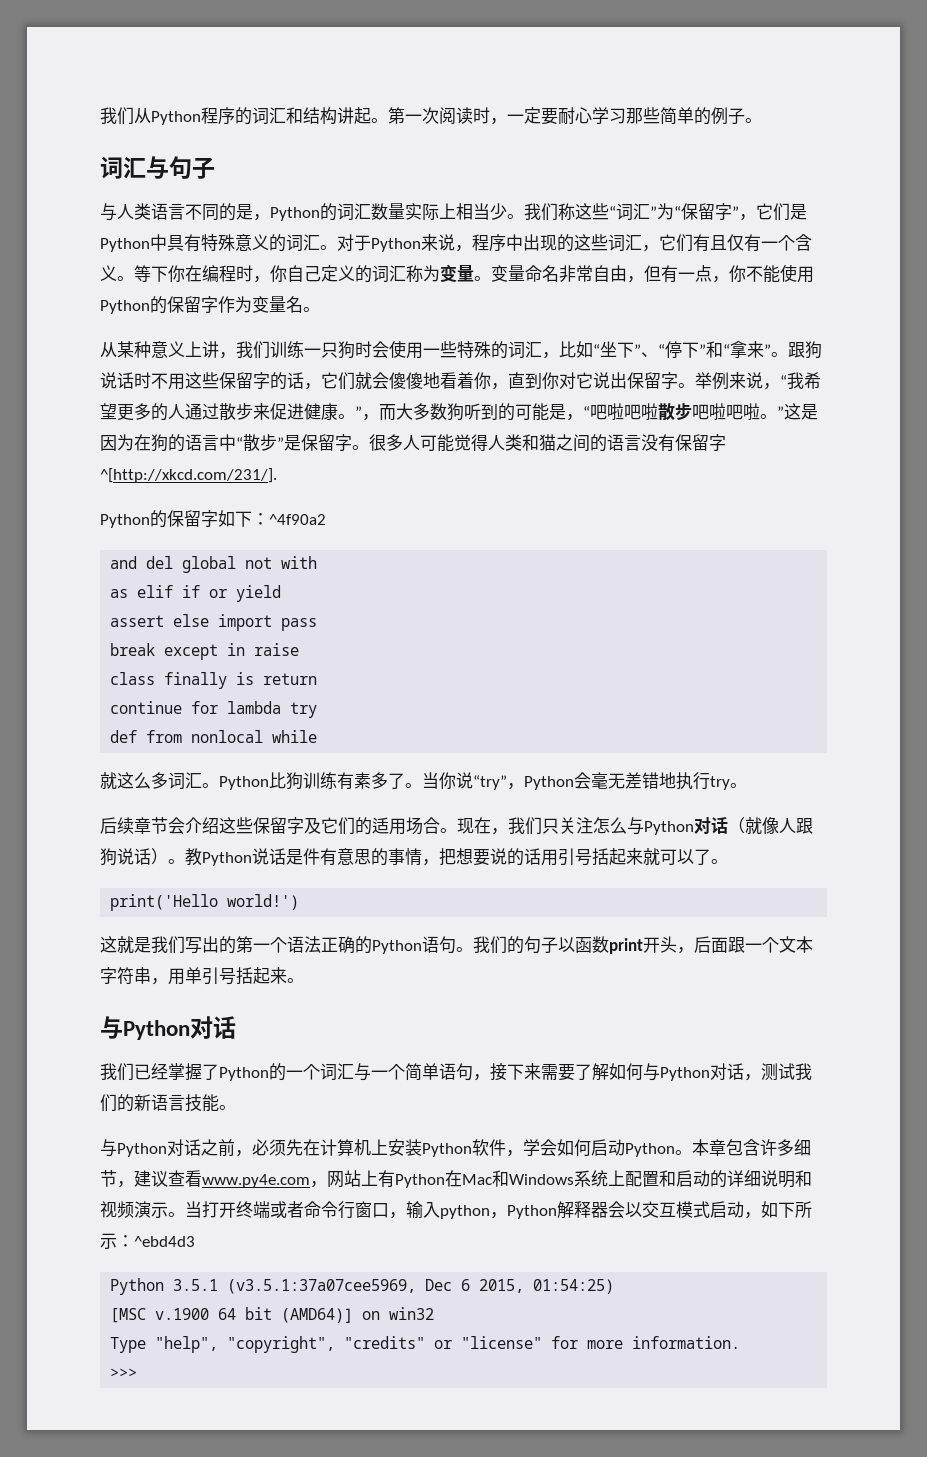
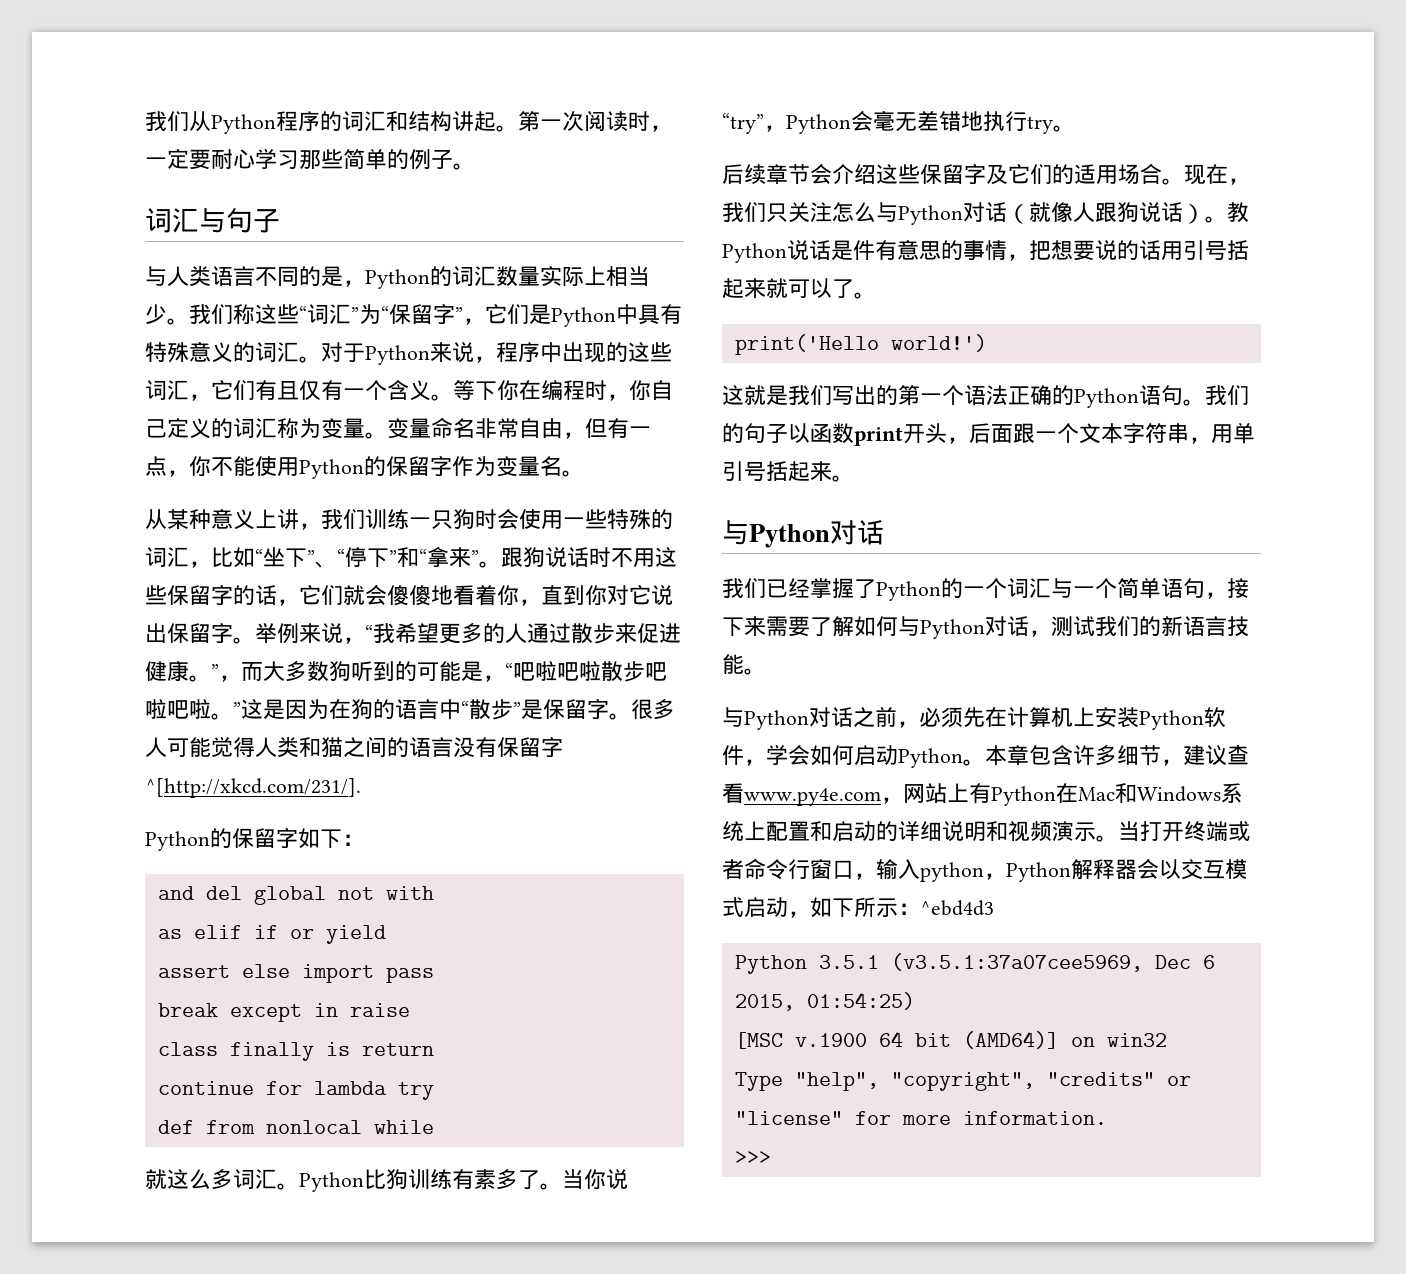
- Python的保留字如下：^4f90a2
+ Python的保留字如下：

